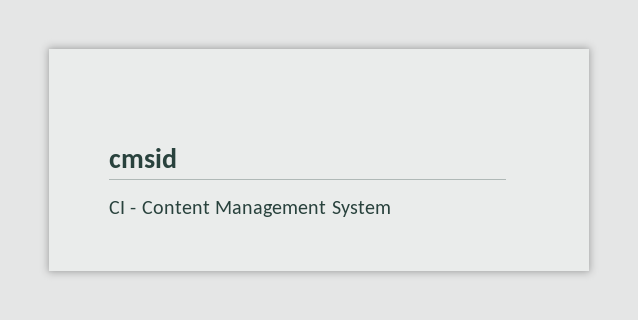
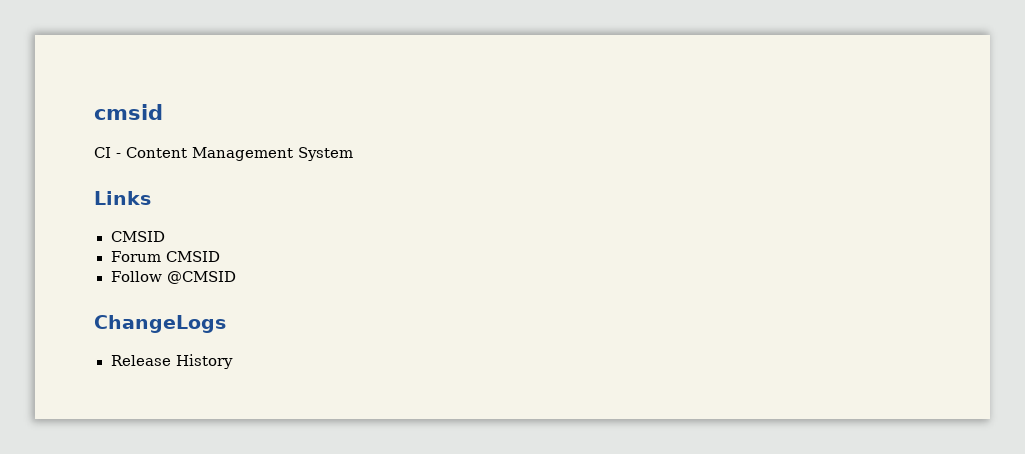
+ Links
+ CMSID
+ Forum CMSID
+ Follow @CMSID
+ ChangeLogs
+ Release History

